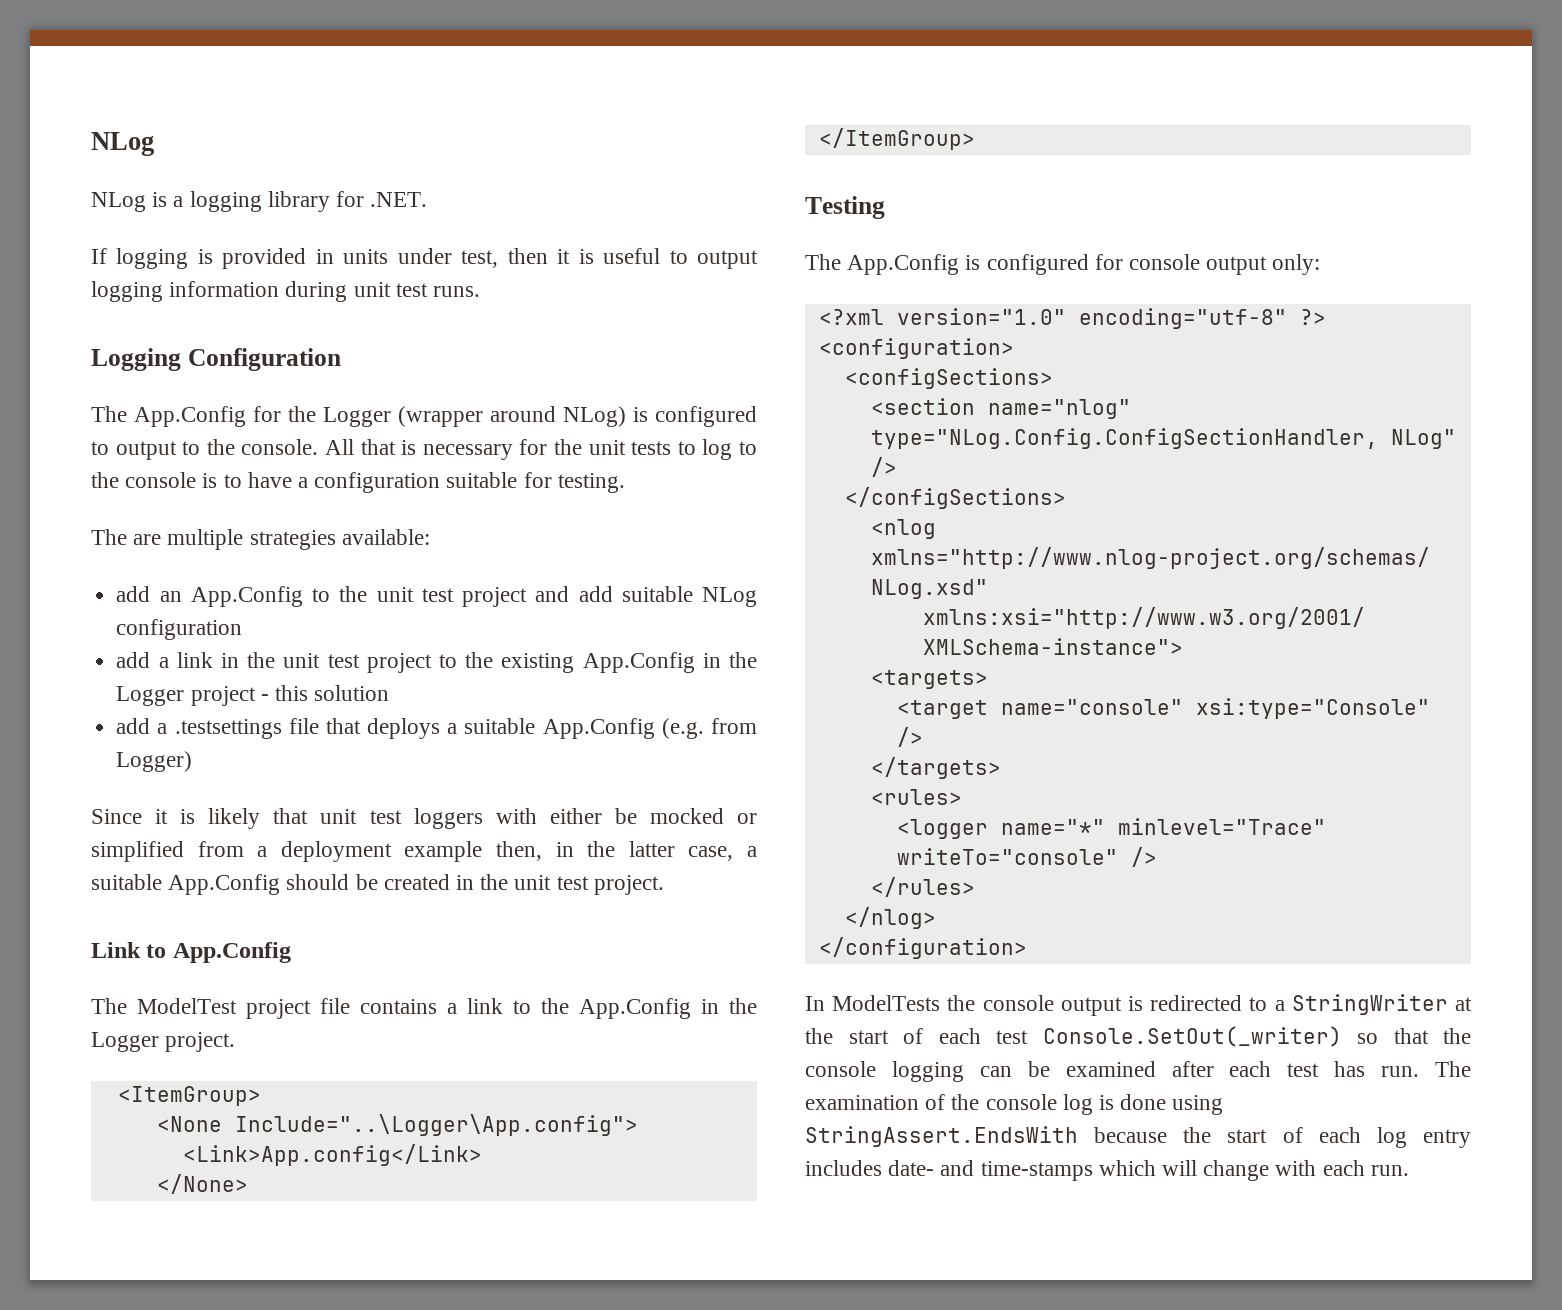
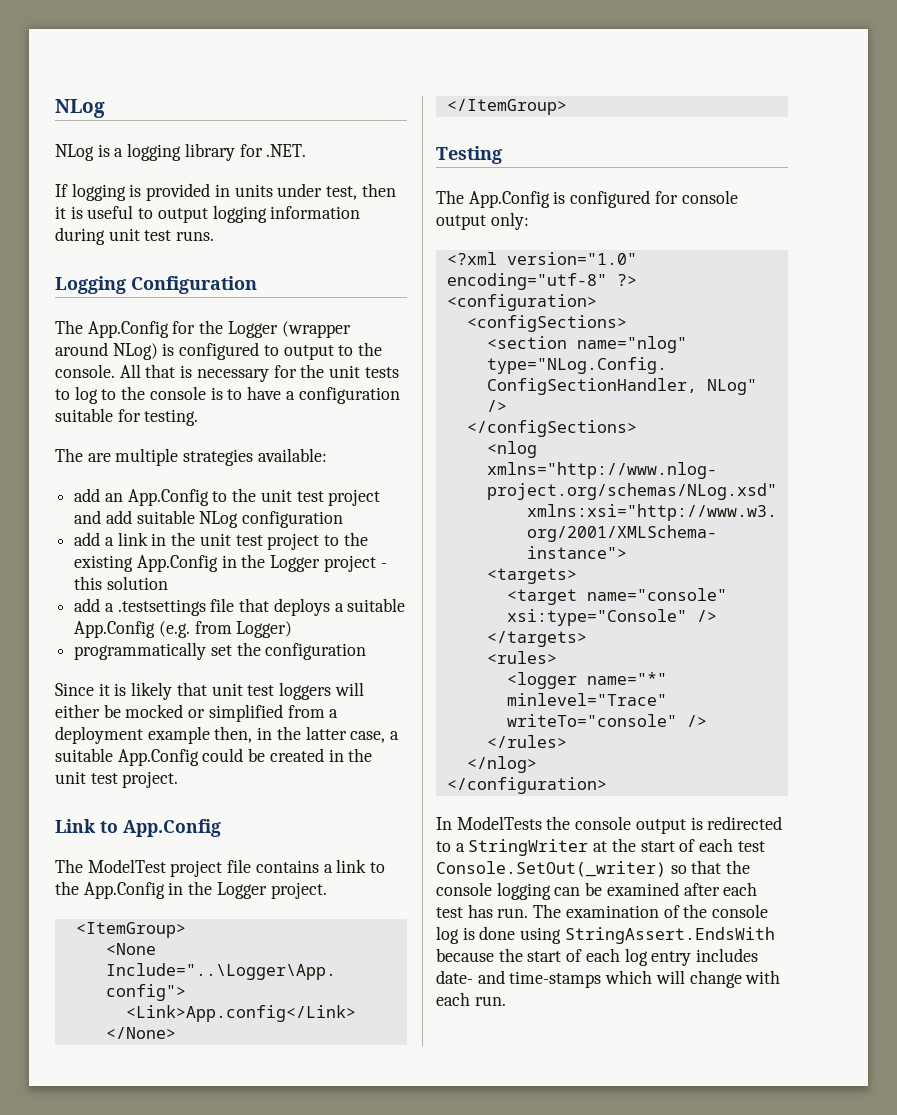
+ programmatically set the configuration
- Since it is likely that unit test loggers with either be mocked or simplified from a deployment example then, in the latter case, a suitable App.Config should be created in the unit test project.
+ Since it is likely that unit test loggers will either be mocked or simplified from a deployment example then, in the latter case, a suitable App.Config could be created in the unit test project.

